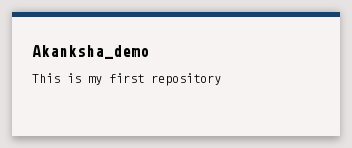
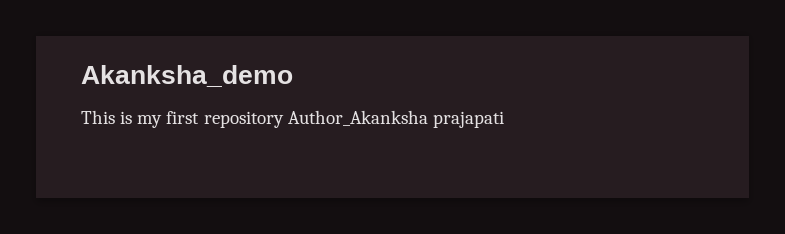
- This is my first repository
+ This is my first repository Author_Akanksha prajapati

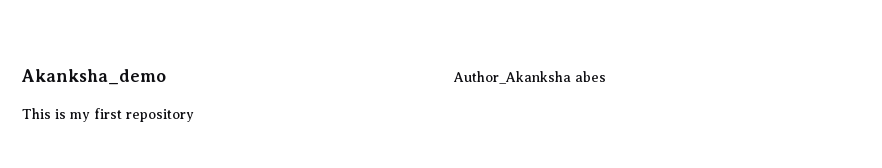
- This is my first repository Author_Akanksha prajapati
+ This is my first repository
+ Author_Akanksha abes

